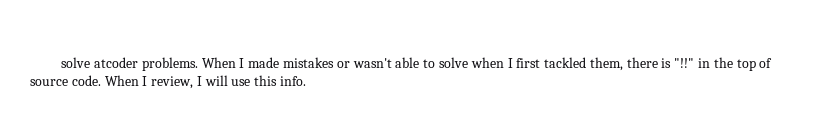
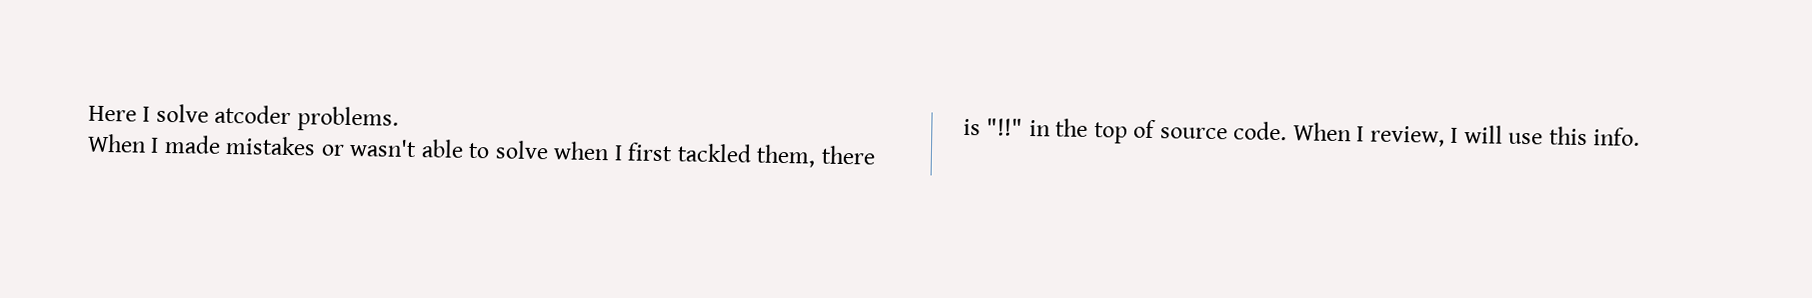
- solve atcoder problems. When I made mistakes or wasn't able to solve when I first tackled them, there is "!!" in the top of source code.
+ Here I solve atcoder problems.
+ When I made mistakes or wasn't able to solve when I first tackled them, there is "!!" in the top of source code.

